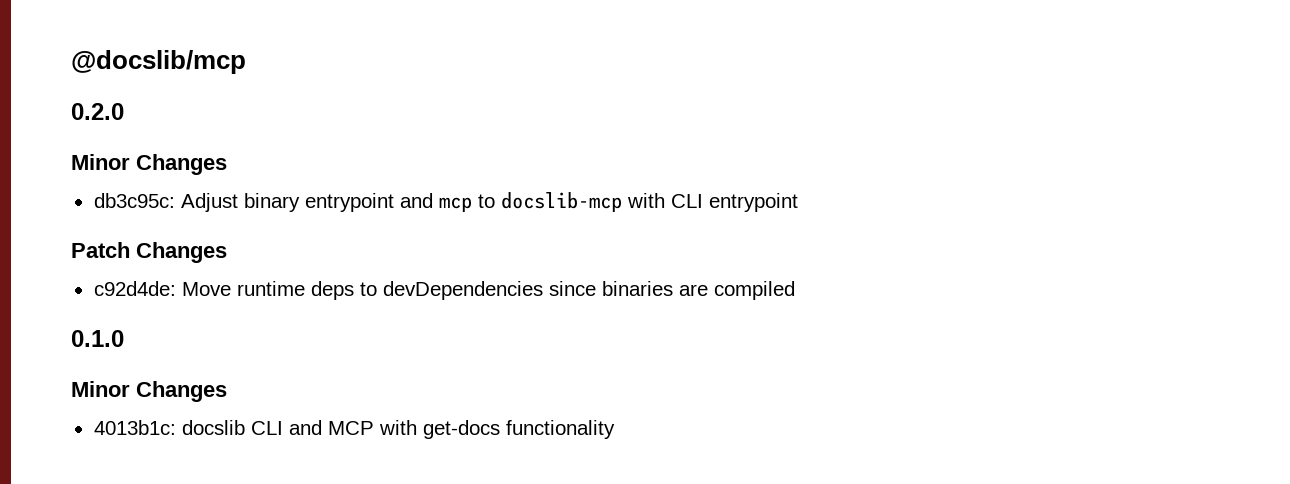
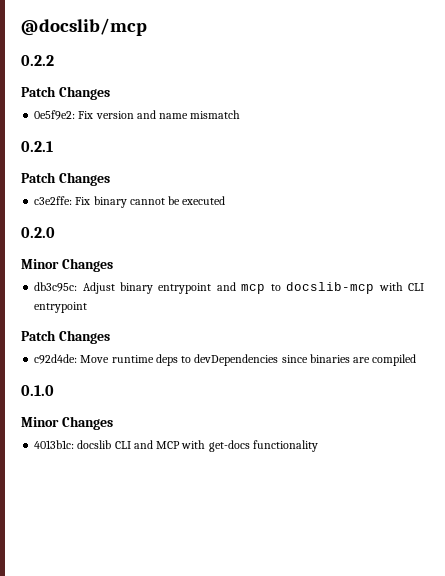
+ 0.2.2
+ Patch Changes
+ 0e5f9e2: Fix version and name mismatch
+ 0.2.1
+ Patch Changes
+ c3e2ffe: Fix binary cannot be executed

